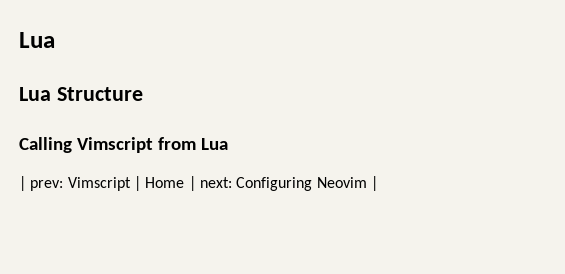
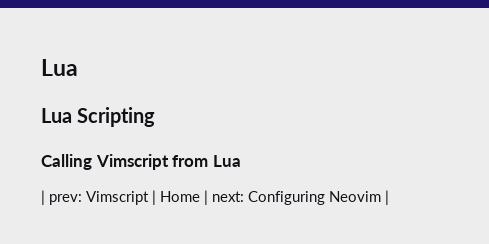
- Lua Structure
+ Lua Scripting

